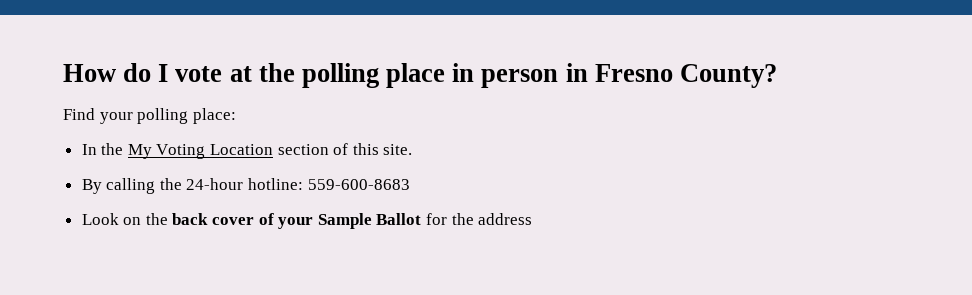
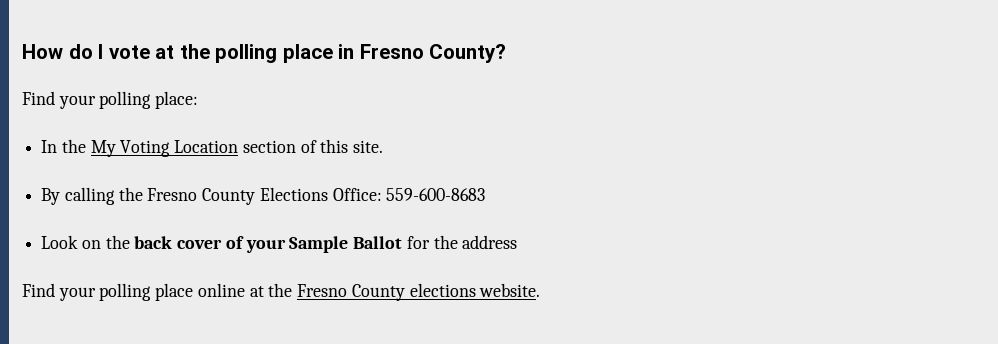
- How do I vote at the polling place in person in Fresno County?
+ How do I vote at the polling place in Fresno County?
- By calling the 24-hour hotline: 559-600-8683
+ By calling the Fresno County Elections Office: 559-600-8683
+ Find your polling place online at the Fresno County elections website.

